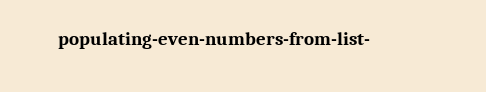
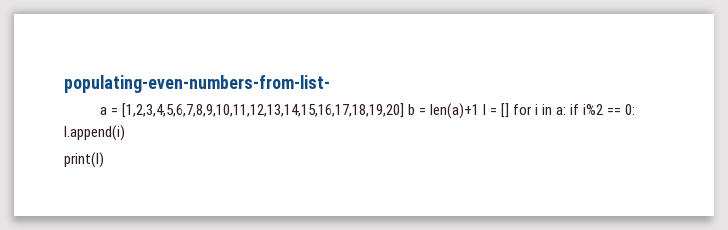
+ a = [1,2,3,4,5,6,7,8,9,10,11,12,13,14,15,16,17,18,19,20] b = len(a)+1 l = [] for i in a: if i%2 == 0: l.append(i)
+ print(l)

